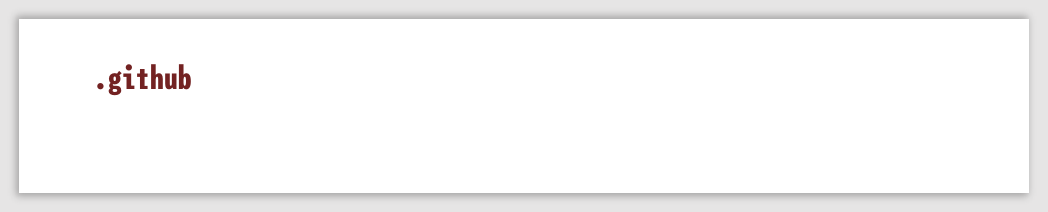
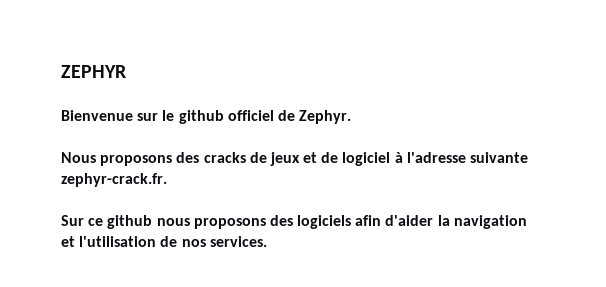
- .github
+ ZEPHYR
+ Bienvenue sur le github officiel de Zephyr.
+ Nous proposons des cracks de jeux et de logiciel à l'adresse suivante zephyr-crack.fr.
+ Sur ce github nous proposons des logiciels afin d'aider la navigation et l'utilisation de nos services.

